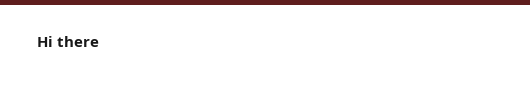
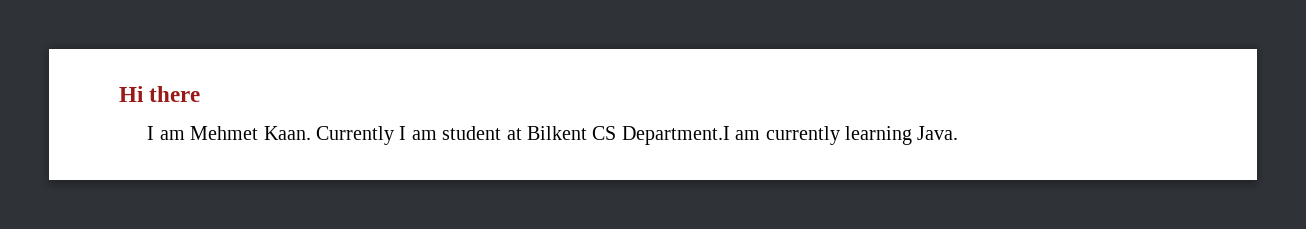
+ I am Mehmet Kaan. Currently I am student at Bilkent CS Department.I am currently learning Java.

